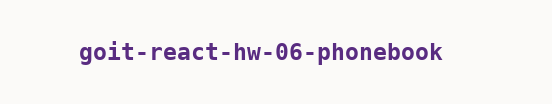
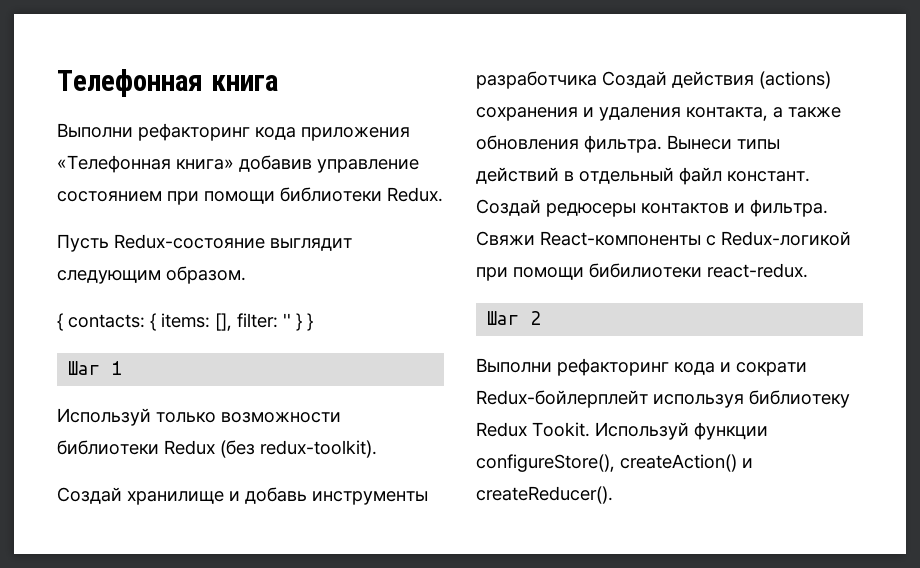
- goit-react-hw-06-phonebook
+ Телефонная книга
+ Выполни рефакторинг кода приложения «Телефонная книга» добавив управление состоянием при помощи библиотеки Redux.
+ Пусть Redux-состояние выглядит следующим образом.
+ { contacts: { items: [], filter: '' } }
+ Шаг 1
+ Используй только возможности библиотеки Redux (без redux-toolkit).
+ Создай хранилище и добавь инструменты разработчика Создай действия (actions) сохранения и удаления контакта, а также обновления фильтра. Вынеси типы действий в отдельный файл констант. Создай редюсеры контактов и фильтра. Свяжи React-компоненты с Redux-логикой при помощи бибилиотеки react-redux.
+ Шаг 2
+ Выполни рефакторинг кода и сократи Redux-бойлерплейт используя библиотеку Redux Tookit. Используй функции configureStore(), createAction() и createReducer().

